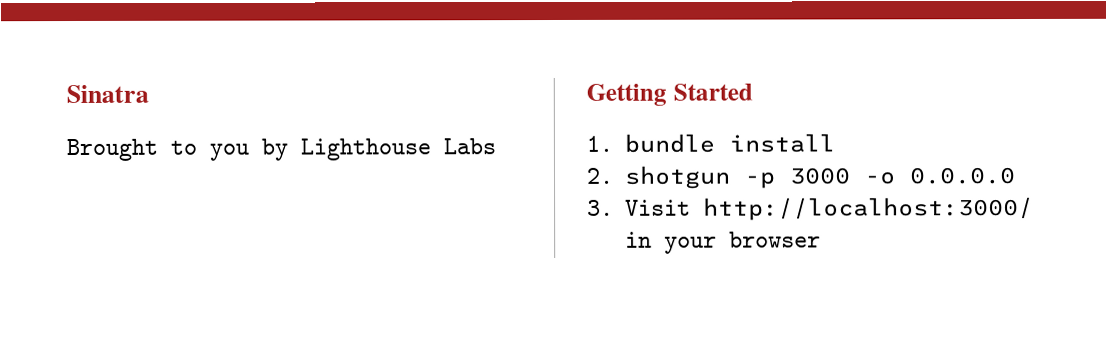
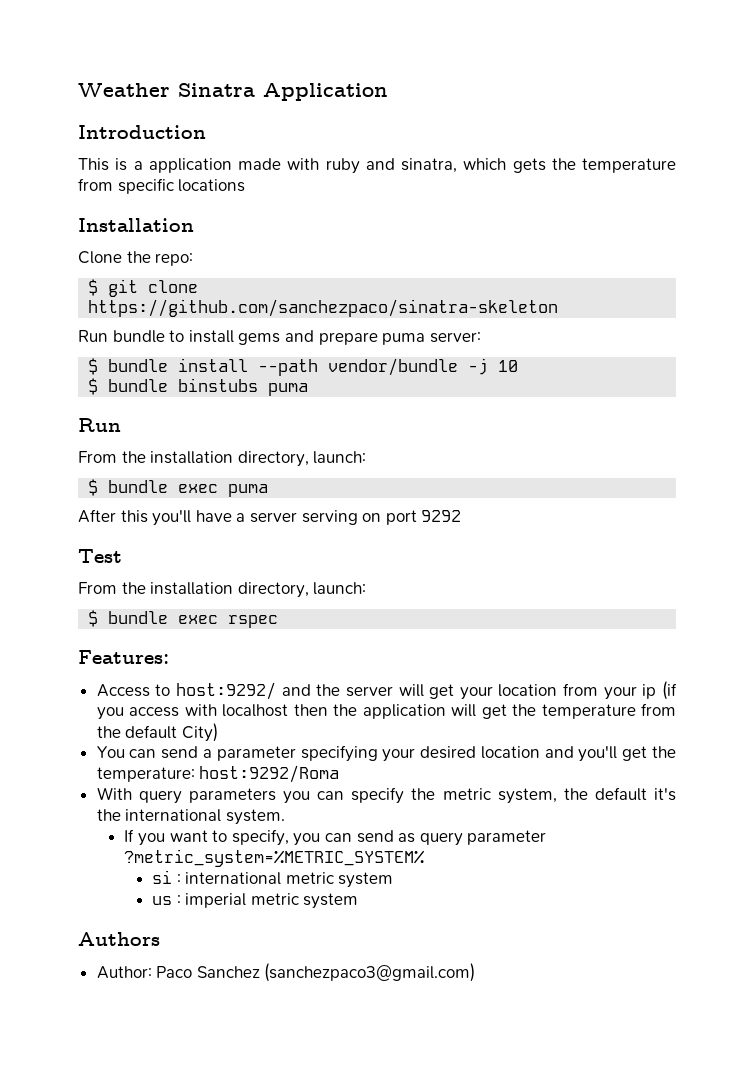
- Sinatra
- Brought to you by Lighthouse Labs
- Getting Started
- 1. bundle install
- 2. shotgun -p 3000 -o 0.0.0.0
- 3. Visit http://localhost:3000/ in your browser
+ Weather Sinatra Application
+ Introduction
+ This is a application made with ruby and sinatra, which gets the temperature from specific locations
+ Installation
+ Clone the repo:
+ $ git clone https://github.com/sanchezpaco/sinatra-skeleton
+ Run bundle to install gems and prepare puma server:
+ $ bundle install --path vendor/bundle -j 10
+ $ bundle binstubs puma
+ Run
+ From the installation directory, launch:
+ $ bundle exec puma
+ After this you'll have a server serving on port 9292
+ Test
+ From the installation directory, launch:
+ $ bundle exec rspec
+ Features:
+ Access to host:9292/ and the server will get your location from your ip (if you access with localhost then the application will get the temperature from the default City)
+ You can send a parameter specifying your desired location and you'll get the temperature: host:9292/Roma
+ With query parameters you can specify the metric system, the default it's the international system.
+ If you want to specify, you can send as query parameter ?metric_system=%METRIC_SYSTEM%
+ si : international metric system
+ us : imperial metric system
+ Authors
+ Author: Paco Sanchez (sanchezpaco3@gmail.com)

